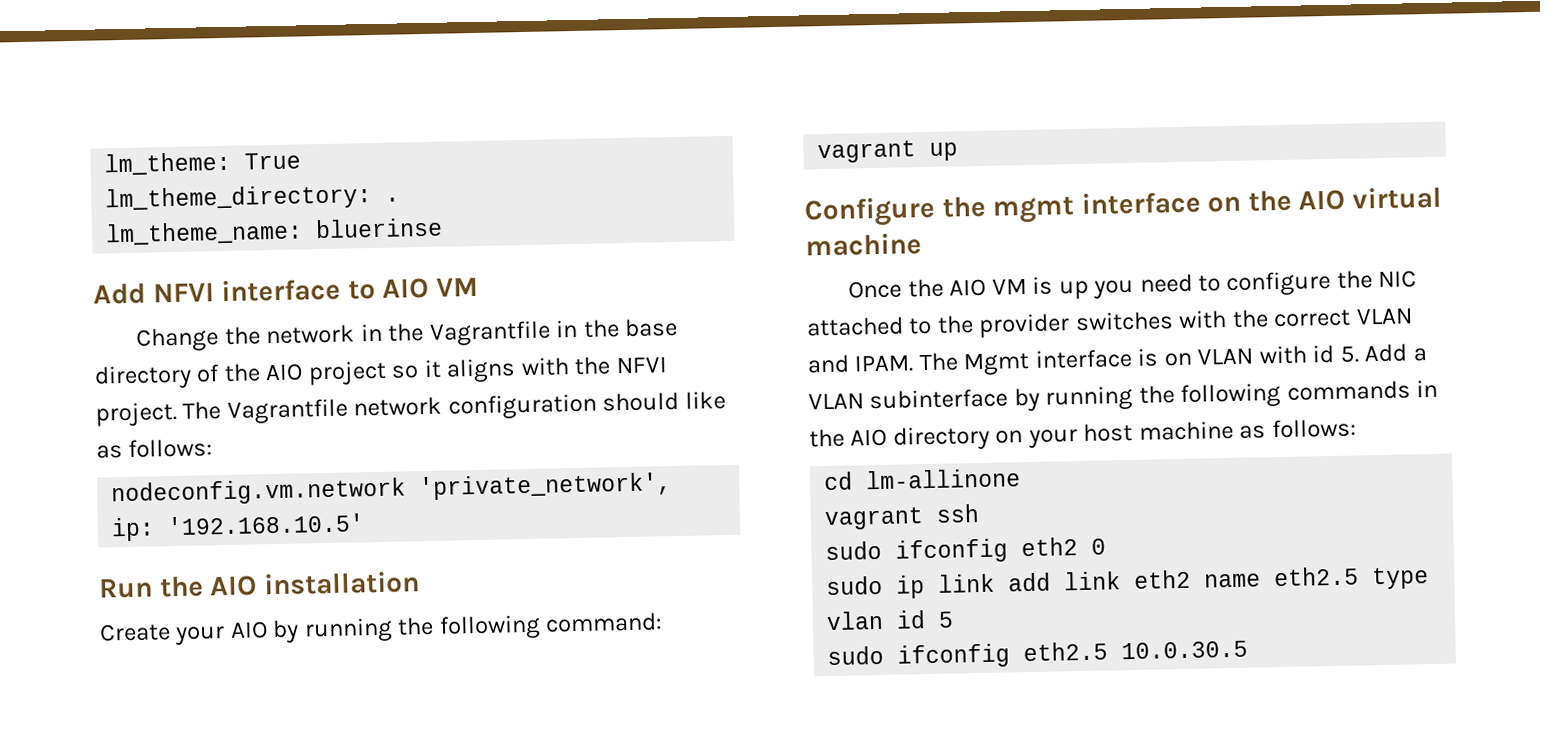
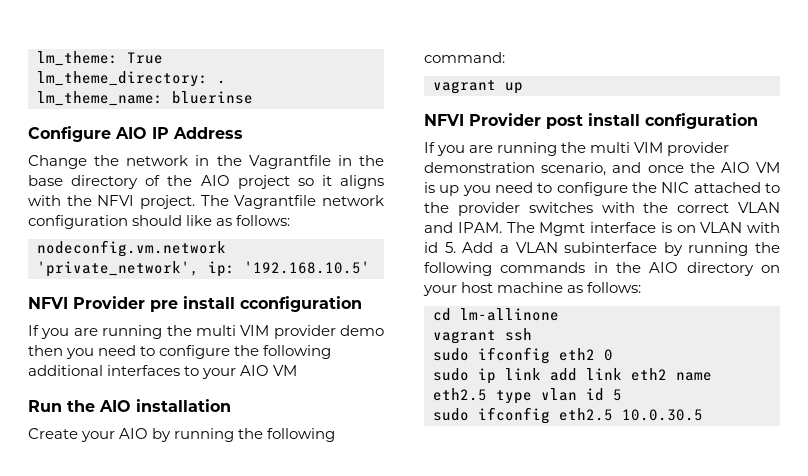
- Add NFVI interface to AIO VM
+ Configure AIO IP Address
+ NFVI Provider pre install cconfiguration
+ If you are running the multi VIM provider demo then you need to configure the following additional interfaces to your AIO VM
- Configure the mgmt interface on the AIO virtual machine
- Once the AIO VM is up you need to configure the NIC attached to the provider switches with the correct VLAN and IPAM.
+ NFVI Provider post install configuration
+ If you are running the multi VIM provider demonstration scenario, and once the AIO VM is up you need to configure the NIC attached to the provider switches with the correct VLAN and IPAM.

